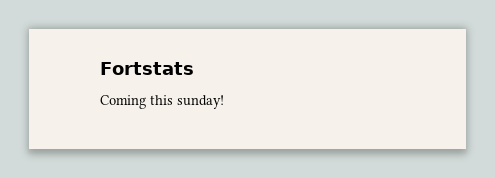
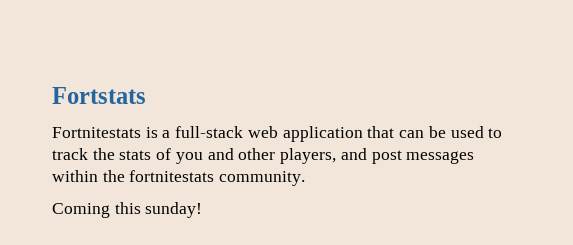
+ Fortnitestats is a full-stack web application that can be used to track the stats of you and other players, and post messages within the fortnitestats community.

